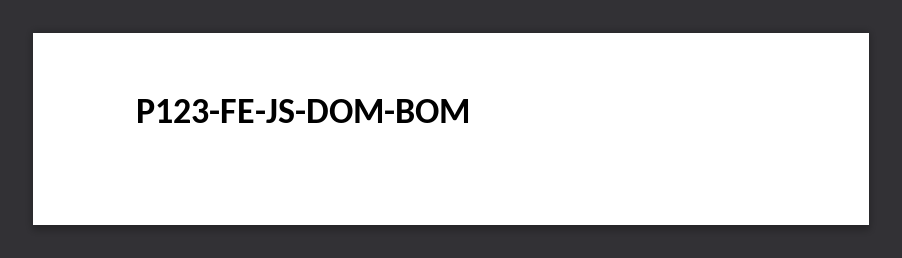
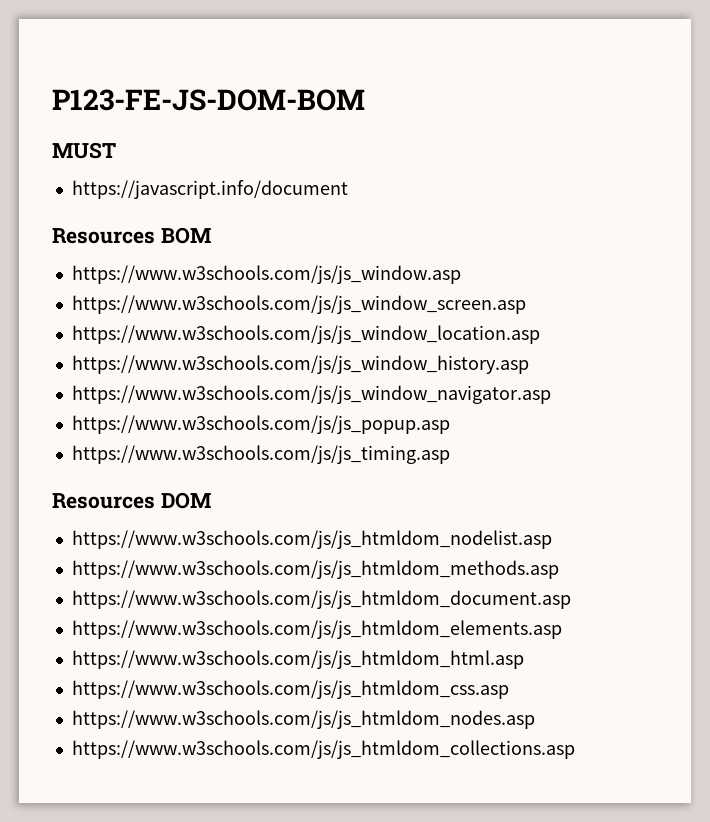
+ MUST
+ https://javascript.info/document
+ Resources BOM
+ https://www.w3schools.com/js/js_window.asp
+ https://www.w3schools.com/js/js_window_screen.asp
+ https://www.w3schools.com/js/js_window_location.asp
+ https://www.w3schools.com/js/js_window_history.asp
+ https://www.w3schools.com/js/js_window_navigator.asp
+ https://www.w3schools.com/js/js_popup.asp
+ https://www.w3schools.com/js/js_timing.asp
+ Resources DOM
+ https://www.w3schools.com/js/js_htmldom_nodelist.asp
+ https://www.w3schools.com/js/js_htmldom_methods.asp
+ https://www.w3schools.com/js/js_htmldom_document.asp
+ https://www.w3schools.com/js/js_htmldom_elements.asp
+ https://www.w3schools.com/js/js_htmldom_html.asp
+ https://www.w3schools.com/js/js_htmldom_css.asp
+ https://www.w3schools.com/js/js_htmldom_nodes.asp
+ https://www.w3schools.com/js/js_htmldom_collections.asp

